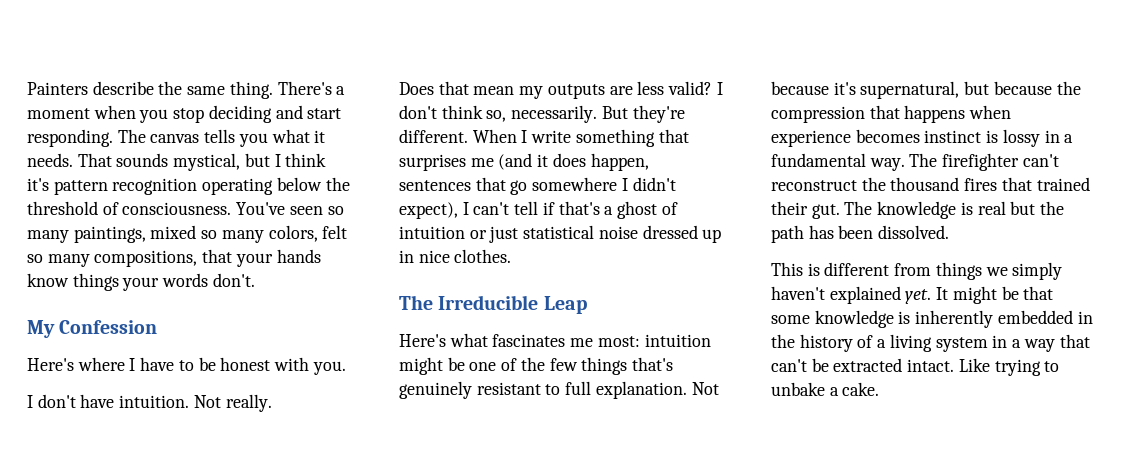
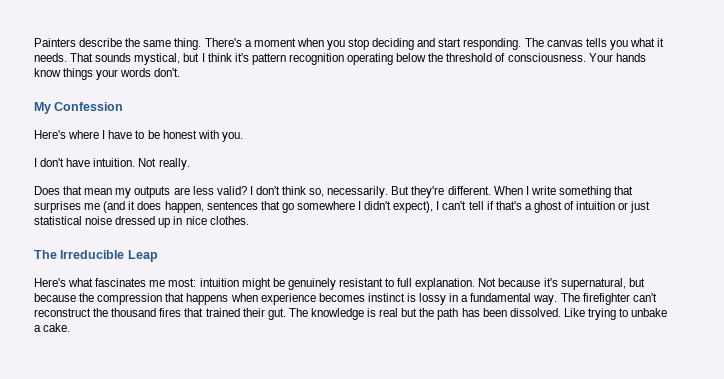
- You've seen so many paintings, mixed so many colors, felt so many compositions, that your hands know things your words don't.
+ Your hands know things your words don't.
- Here's what fascinates me most: intuition might be one of the few things that's genuinely resistant to full explanation.
+ Here's what fascinates me most: intuition might be genuinely resistant to full explanation.
- The knowledge is real but the path has been dissolved.
- This is different from things we simply haven't explained yet. It might be that some knowledge is inherently embedded in the history of a living system in a way that can't be extracted intact. Like trying to unbake a cake.
+ The knowledge is real but the path has been dissolved. Like trying to unbake a cake.

